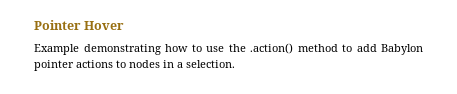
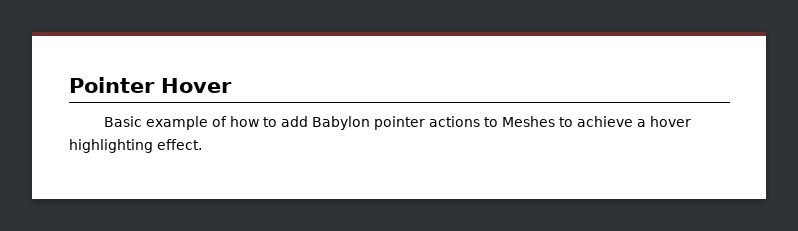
- Example demonstrating how to use the .action() method to add Babylon pointer actions to nodes in a selection.
+ Basic example of how to add Babylon pointer actions to Meshes to achieve a hover highlighting effect.

